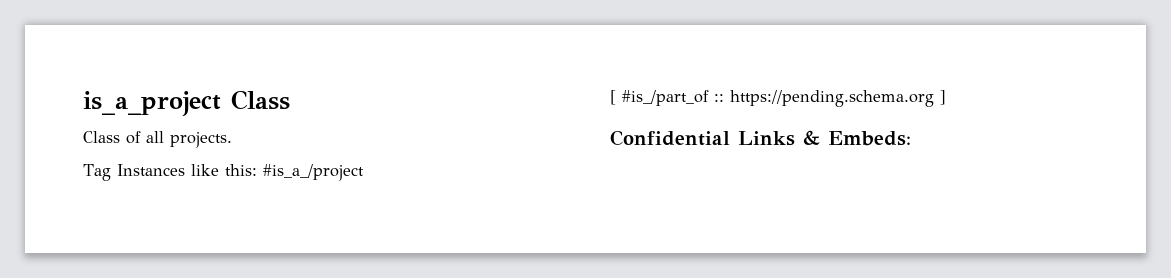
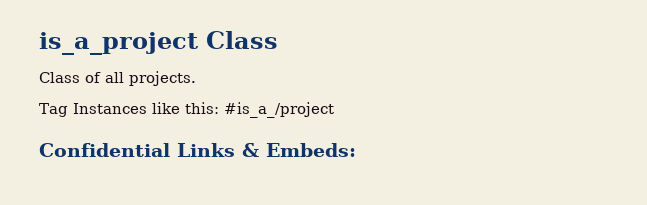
- [ #is_/part_of :: https://pending.schema.org ]

